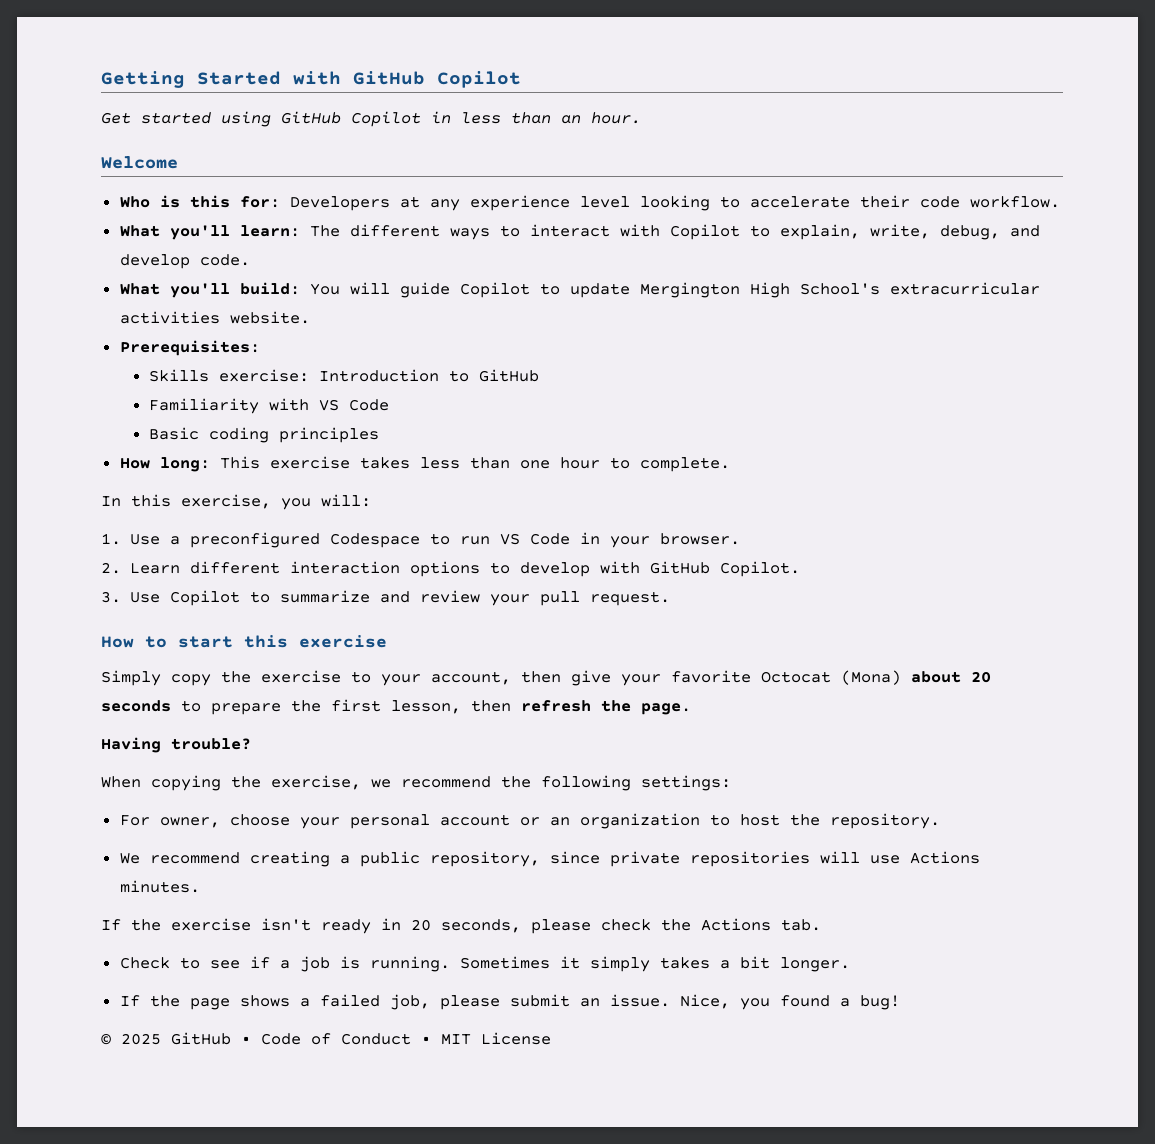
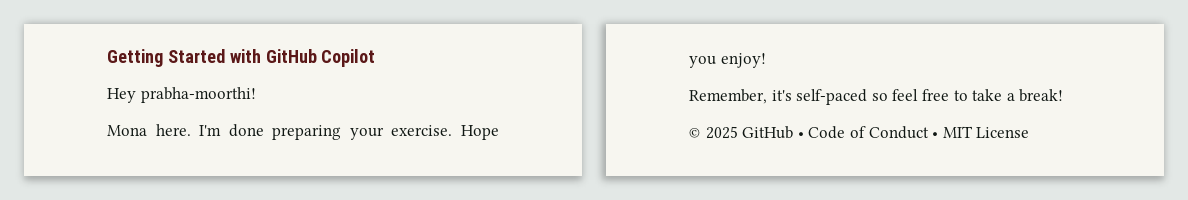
- Get started using GitHub Copilot in less than an hour.
- Welcome
- Who is this for: Developers at any experience level looking to accelerate their code workflow.
- What you'll learn: The different ways to interact with Copilot to explain, write, debug, and develop code.
- What you'll build: You will guide Copilot to update Mergington High School's extracurricular activities website.
- Prerequisites:
- Skills exercise: Introduction to GitHub
- Familiarity with VS Code
- Basic coding principles
- How long: This exercise takes less than one hour to complete.
- In this exercise, you will:
- 1. Use a preconfigured Codespace to run VS Code in your browser.
- 2. Learn different interaction options to develop with GitHub Copilot.
- 3. Use Copilot to summarize and review your pull request.
- How to start this exercise
- Simply copy the exercise to your account, then give your favorite Octocat (Mona) about 20 seconds to prepare the first lesson, then refresh the page.
- Having trouble?
- When copying the exercise, we recommend the following settings:
- For owner, choose your personal account or an organization to host the repository.
- We recommend creating a public repository, since private repositories will use Actions minutes.
- If the exercise isn't ready in 20 seconds, please check the Actions tab.
- Check to see if a job is running. Sometimes it simply takes a bit longer.
- If the page shows a failed job, please submit an issue. Nice, you found a bug!
+ Hey prabha-moorthi!
+ Mona here. I'm done preparing your exercise. Hope you enjoy!
+ Remember, it's self-paced so feel free to take a break!

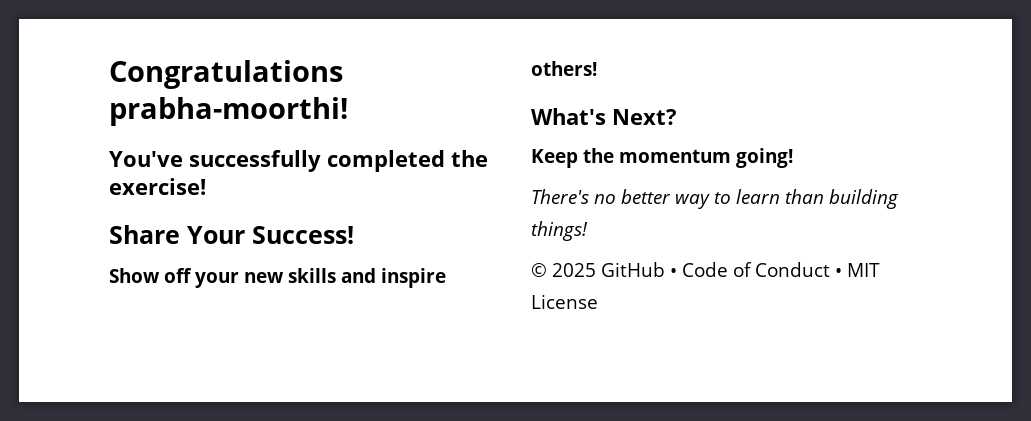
- Getting Started with GitHub Copilot
- Hey prabha-moorthi!
- Mona here. I'm done preparing your exercise. Hope you enjoy!
- Remember, it's self-paced so feel free to take a break!
+ Congratulations prabha-moorthi!
+ You've successfully completed the exercise!
+ Share Your Success!
+ Show off your new skills and inspire others!
+ What's Next?
+ Keep the momentum going!
+ There's no better way to learn than building things!

